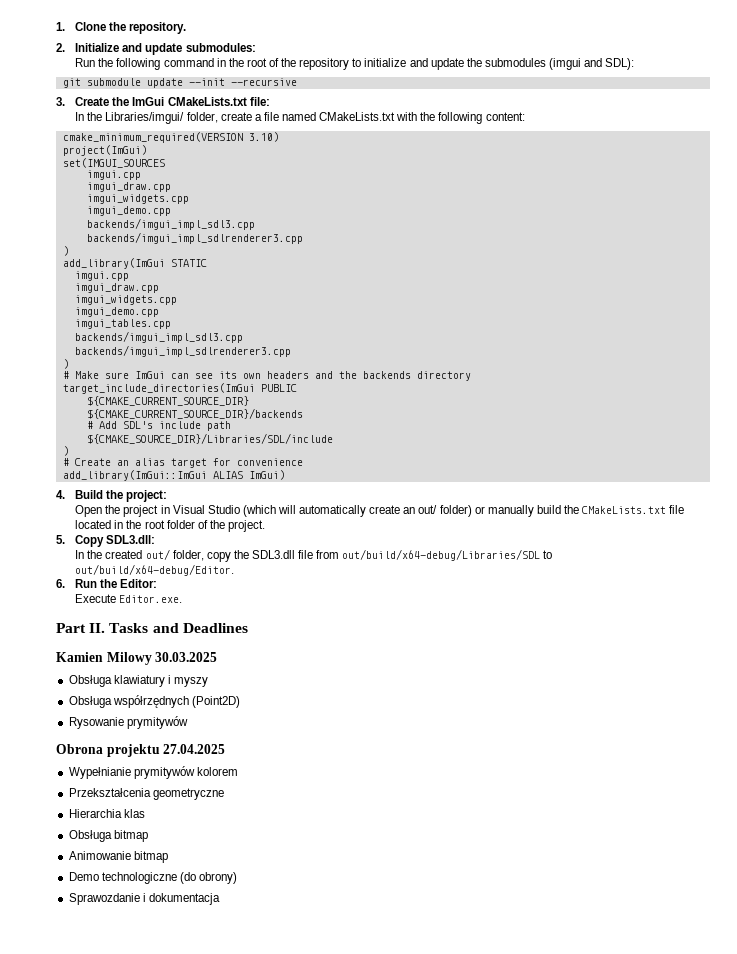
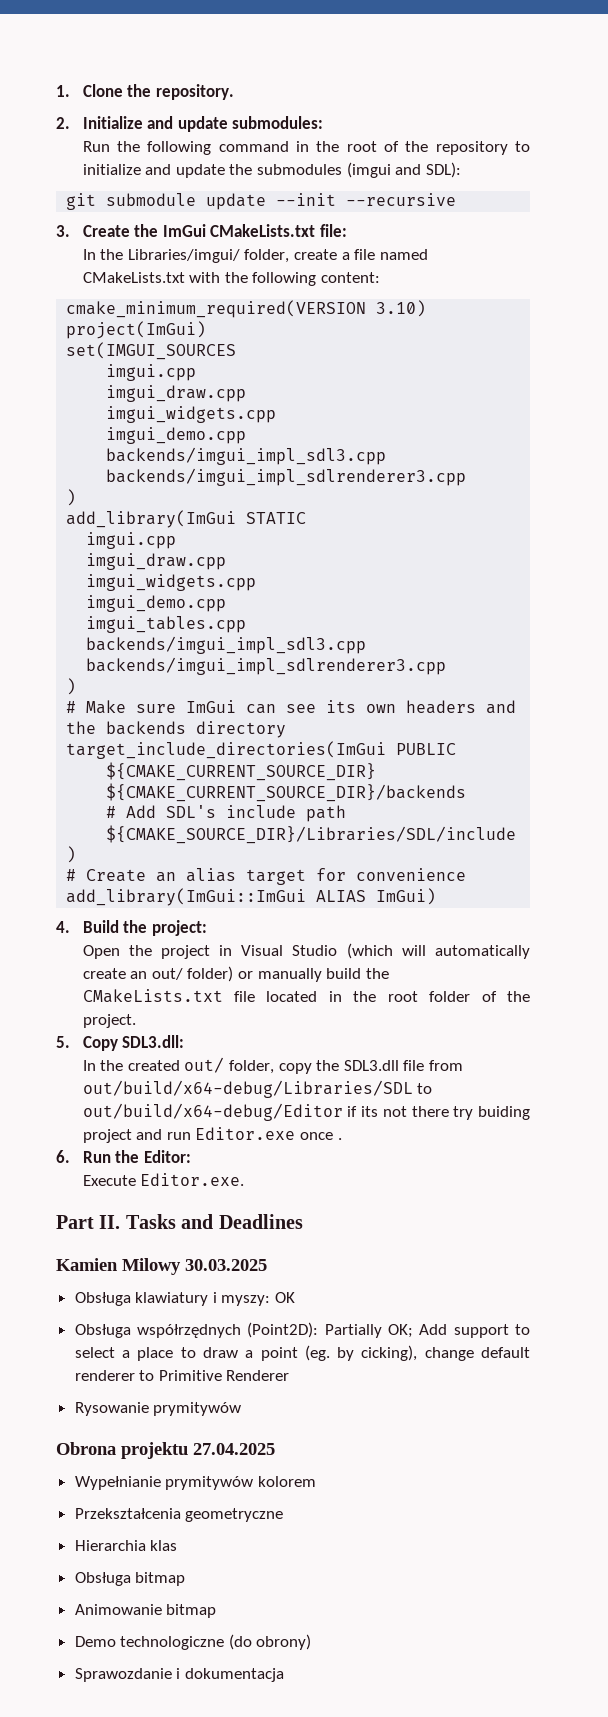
- In the created out/ folder, copy the SDL3.dll file from out/build/x64-debug/Libraries/SDL to out/build/x64-debug/Editor.
+ In the created out/ folder, copy the SDL3.dll file from out/build/x64-debug/Libraries/SDL to out/build/x64-debug/Editor if its not there try buiding project and run Editor.exe once .
- Obsługa klawiatury i myszy
+ Obsługa klawiatury i myszy: OK
- Obsługa współrzędnych (Point2D)
+ Obsługa współrzędnych (Point2D): Partially OK; Add support to select a place to draw a point (eg. by cicking), change default renderer to Primitive Renderer

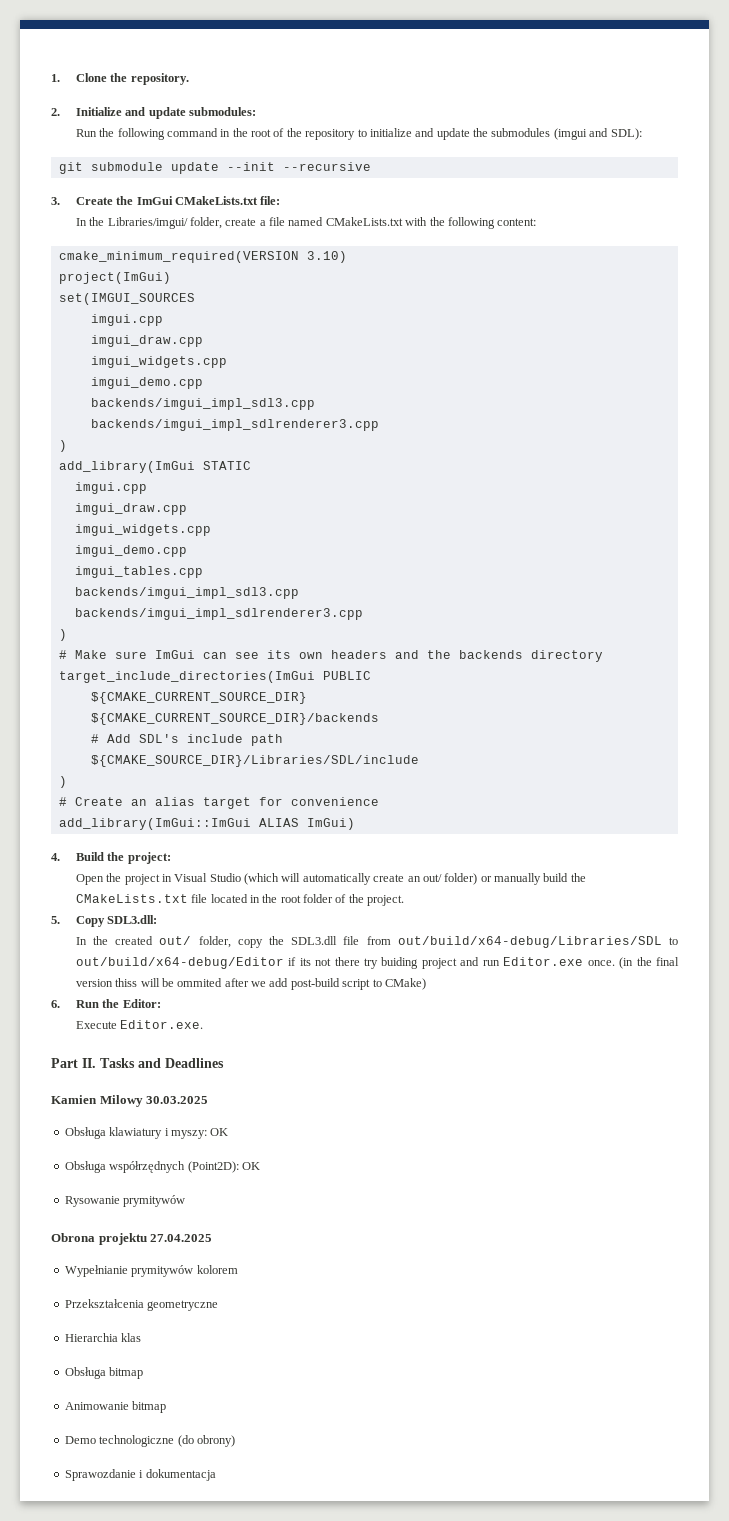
- In the created out/ folder, copy the SDL3.dll file from out/build/x64-debug/Libraries/SDL to out/build/x64-debug/Editor if its not there try buiding project and run Editor.exe once .
+ In the created out/ folder, copy the SDL3.dll file from out/build/x64-debug/Libraries/SDL to out/build/x64-debug/Editor if its not there try buiding project and run Editor.exe once. (in the final version thiss will be ommited after we add post-build script to CMake)
- Obsługa współrzędnych (Point2D): Partially OK; Add support to select a place to draw a point (eg. by cicking), change default renderer to Primitive Renderer
+ Obsługa współrzędnych (Point2D): OK

